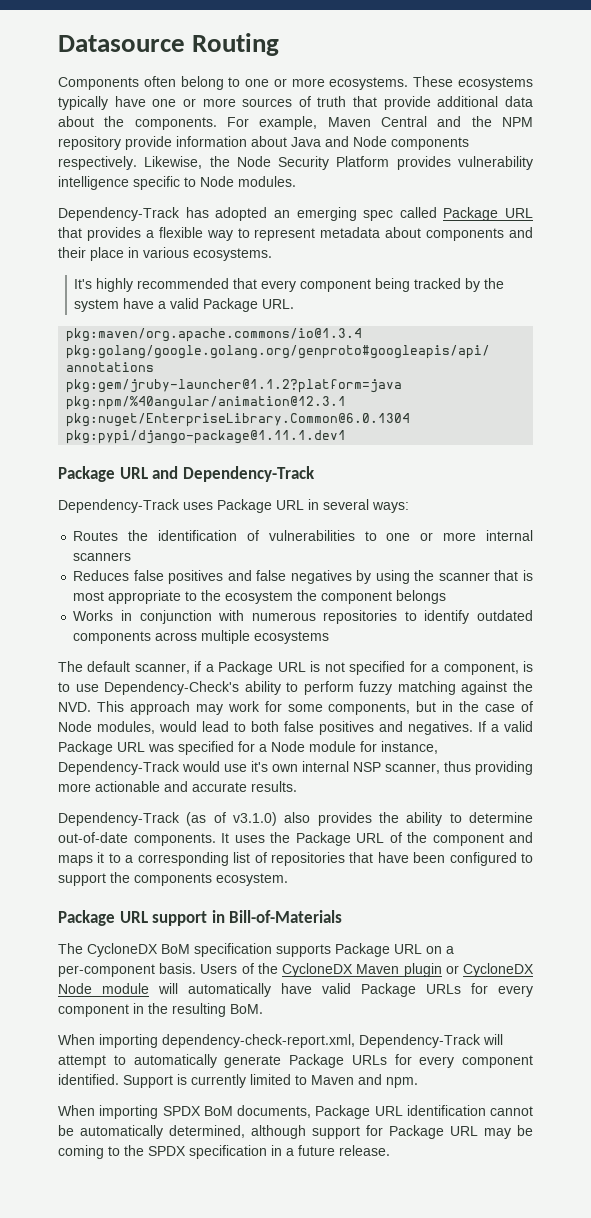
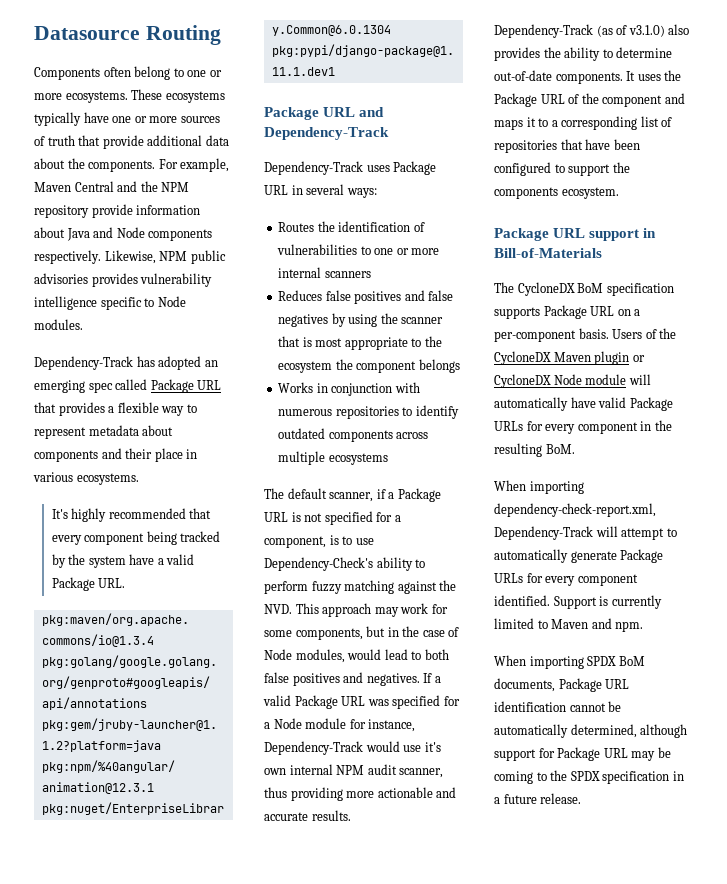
- Likewise, the Node Security Platform provides vulnerability intelligence specific to Node modules.
+ Likewise, NPM public advisories provides vulnerability intelligence specific to Node modules.
- If a valid Package URL was specified for a Node module for instance, Dependency-Track would use it's own internal NSP scanner, thus providing more actionable and accurate results.
+ If a valid Package URL was specified for a Node module for instance, Dependency-Track would use it's own internal NPM audit scanner, thus providing more actionable and accurate results.

